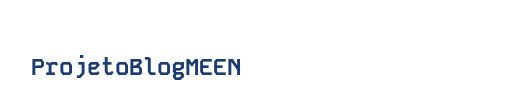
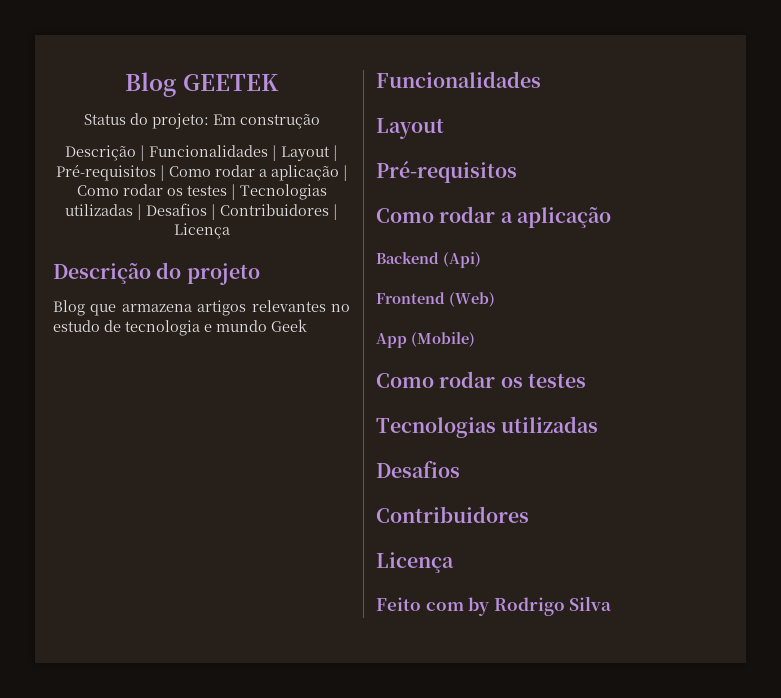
- ProjetoBlogMEEN
+ Blog GEETEK
+ Status do projeto: Em construção
+ Descrição | Funcionalidades | Layout | Pré-requisitos | Como rodar a aplicação | Como rodar os testes | Tecnologias utilizadas | Desafios | Contribuidores | Licença
+ Descrição do projeto
+ Blog que armazena artigos relevantes no estudo de tecnologia e mundo Geek
+ Funcionalidades
+ Layout
+ Pré-requisitos
+ Como rodar a aplicação
+ Backend (Api)
+ Frontend (Web)
+ App (Mobile)
+ Como rodar os testes
+ Tecnologias utilizadas
+ Desafios
+ Contribuidores
+ Licença
+ Feito com by Rodrigo Silva

